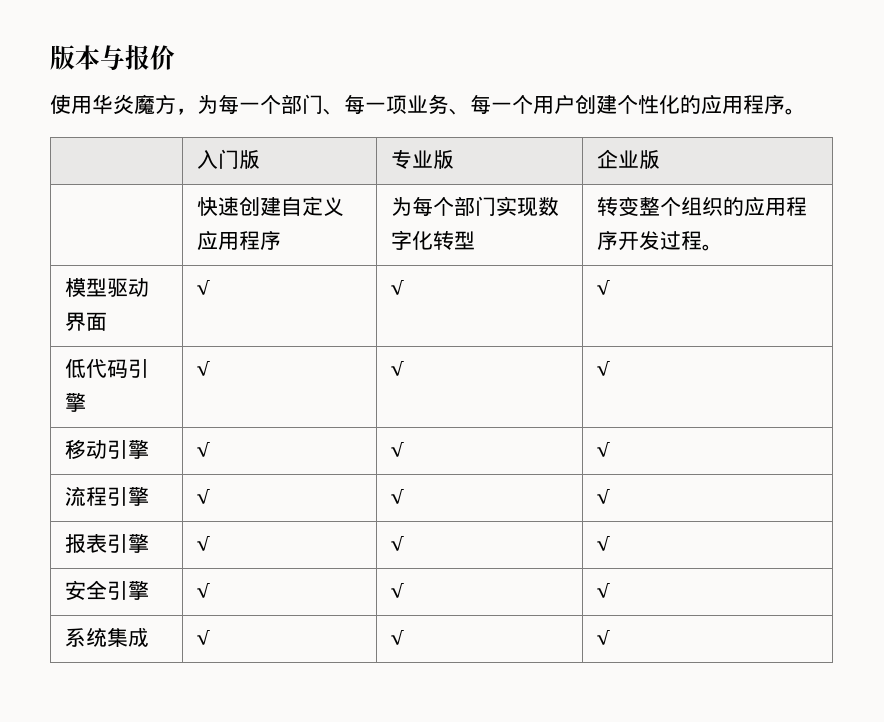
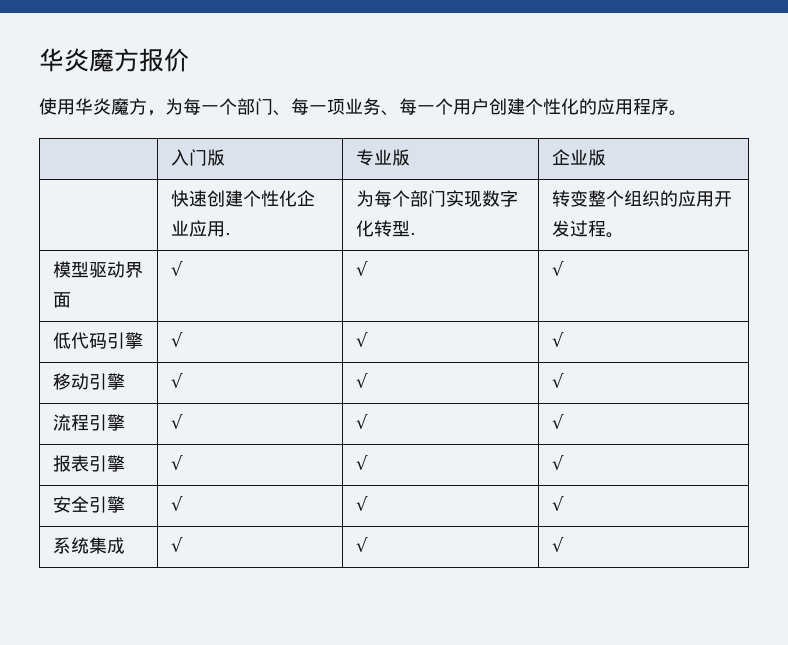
- 版本与报价
+ 华炎魔方报价
- | 快速创建自定义应用程序 | 为每个部门实现数字化转型 | 转变整个组织的应用程序开发过程。
+ | 快速创建个性化企业应用. | 为每个部门实现数字化转型. | 转变整个组织的应用开发过程。

